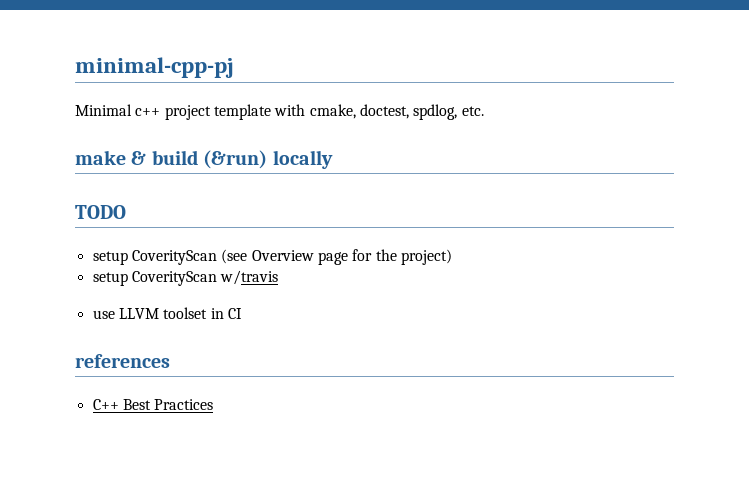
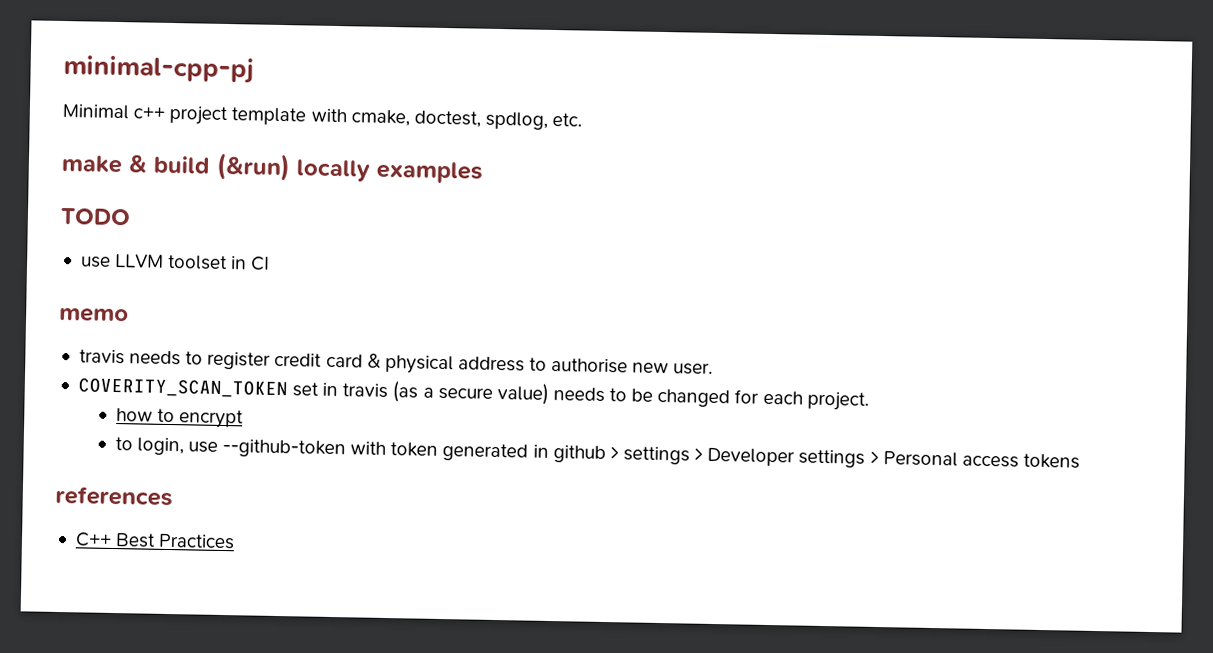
- make & build (&run) locally
+ make & build (&run) locally examples
- setup CoverityScan (see Overview page for the project)
- setup CoverityScan w/travis
+ memo
+ travis needs to register credit card & physical address to authorise new user.
+ COVERITY_SCAN_TOKEN set in travis (as a secure value) needs to be changed for each project.
+ how to encrypt
+ to login, use --github-token with token generated in github > settings > Developer settings > Personal access tokens

